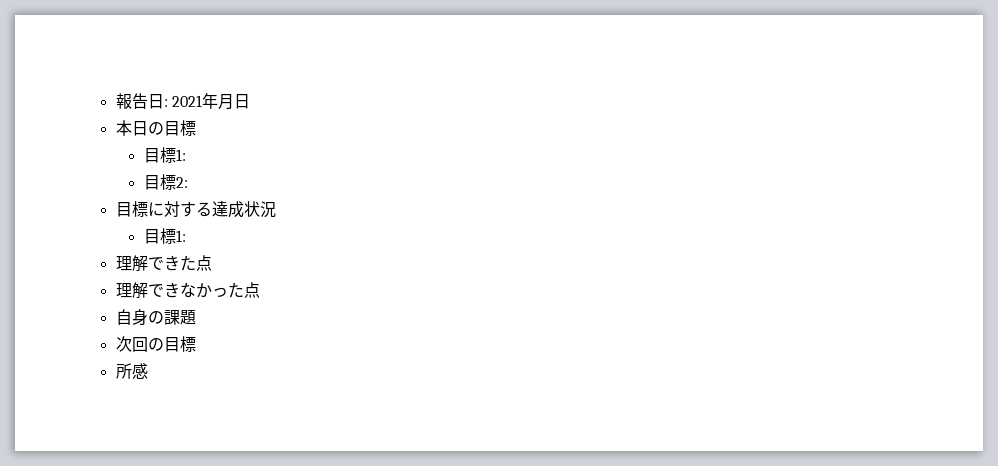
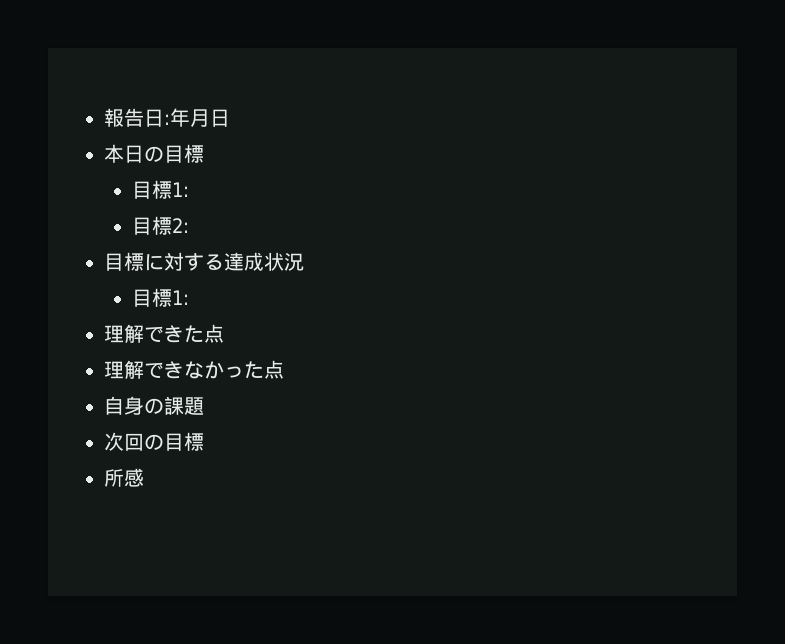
- 報告日: 2021年月日
+ 報告日:年月日

